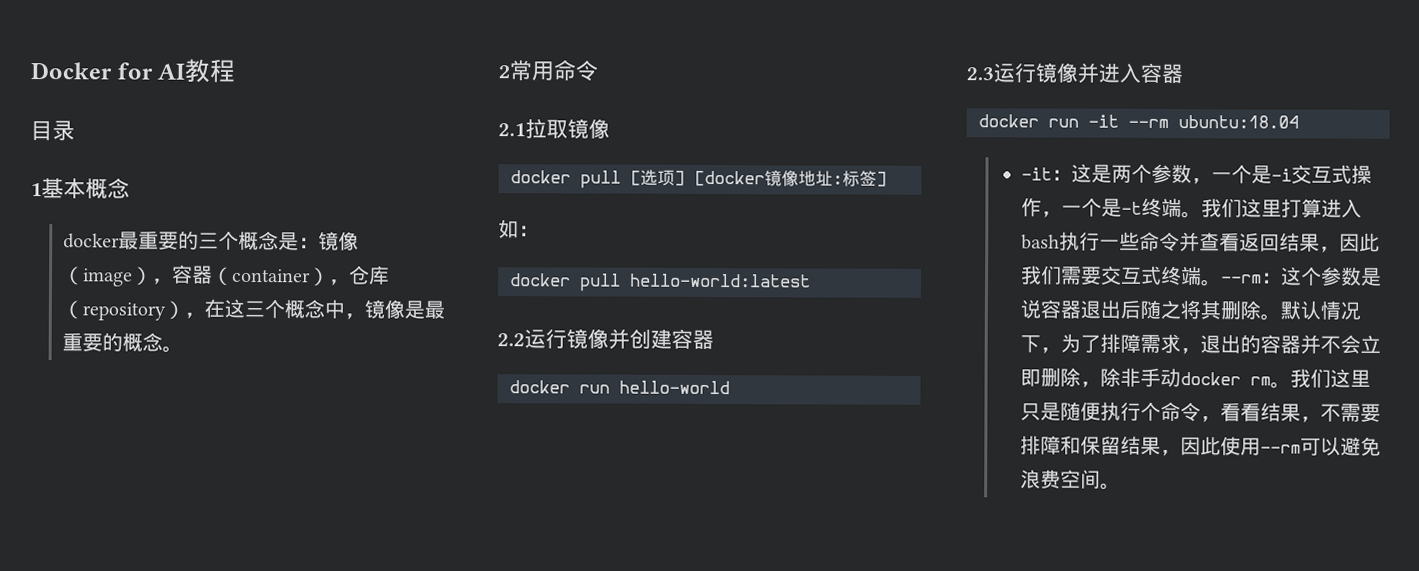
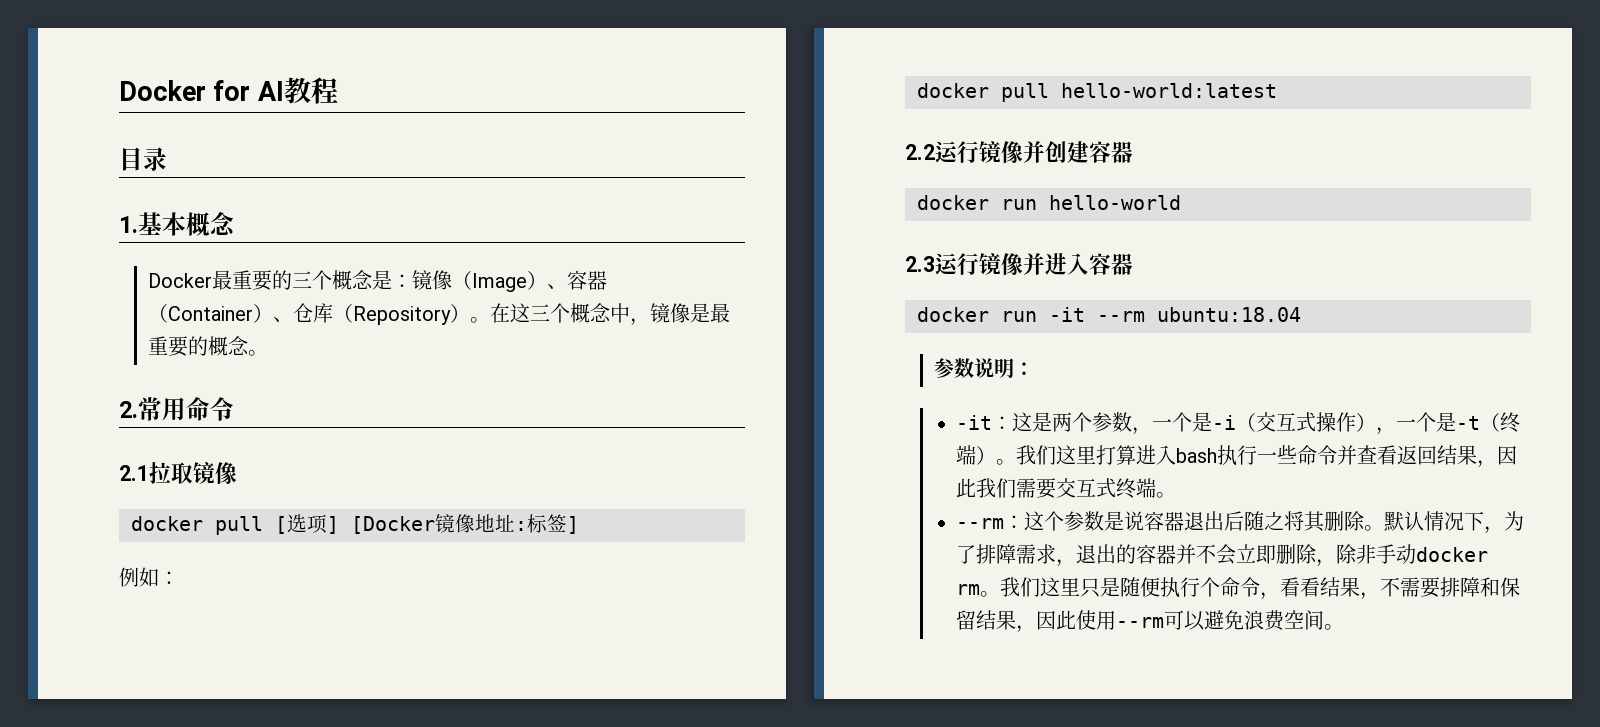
- 1基本概念
+ 1.基本概念
- docker最重要的三个概念是：镜像（image），容器（container），仓库（repository），在这三个概念中，镜像是最重要的概念。
+ Docker最重要的三个概念是：镜像（Image）、容器（Container）、仓库（Repository）。在这三个概念中，镜像是最重要的概念。
- 2常用命令
+ 2.常用命令
- docker pull [选项] [docker镜像地址:标签]
+ docker pull [选项] [Docker镜像地址:标签]
- 如：
+ 例如：
+ 参数说明：
- -it：这是两个参数，一个是-i交互式操作，一个是-t终端。
+ -it：这是两个参数，一个是-i（交互式操作），一个是-t（终端）。
- 我们这里打算进入bash执行一些命令并查看返回结果，因此我们需要交互式终端。--rm：这个参数是说容器退出后随之将其删除。
+ 我们这里打算进入bash执行一些命令并查看返回结果，因此我们需要交互式终端。
+ --rm：这个参数是说容器退出后随之将其删除。

